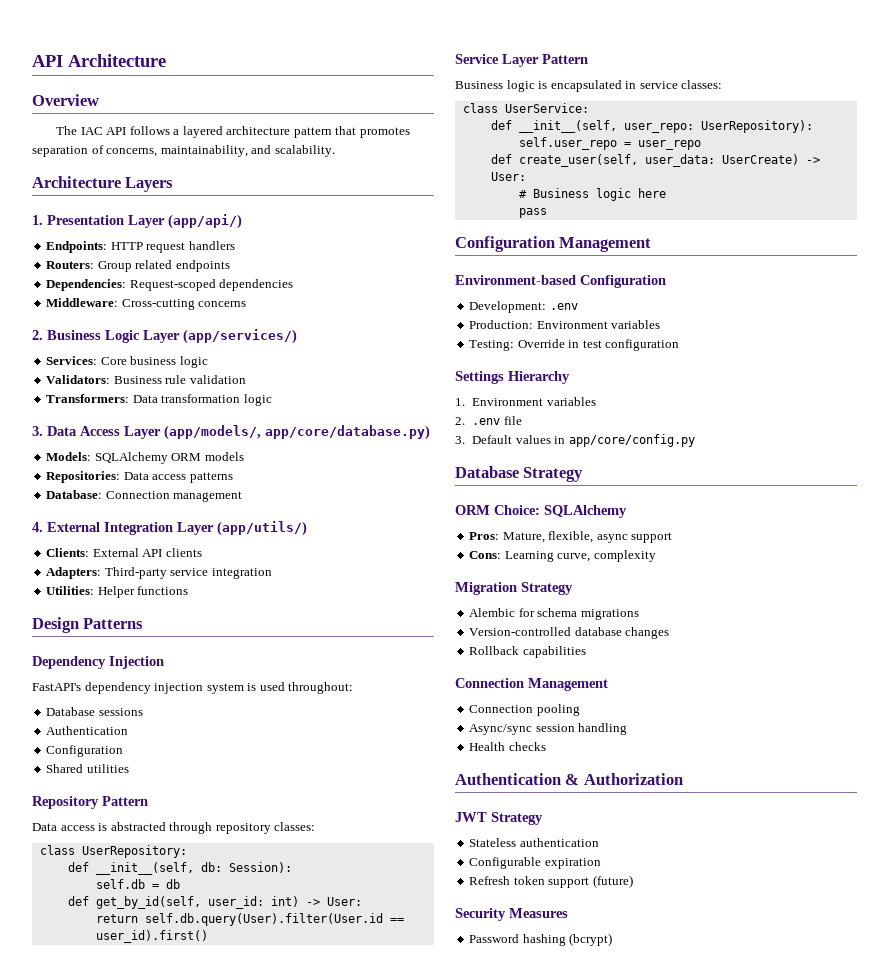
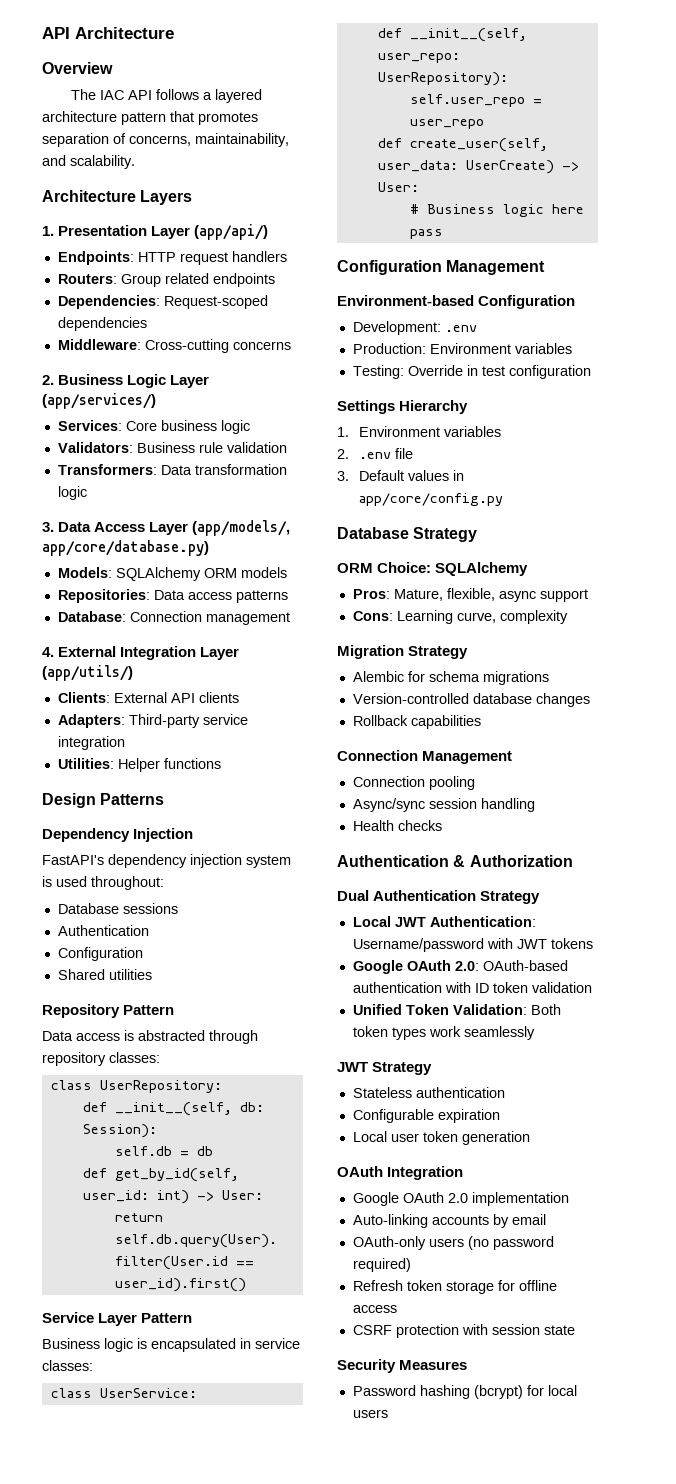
+ Dual Authentication Strategy
+ Local JWT Authentication: Username/password with JWT tokens
+ Google OAuth 2.0: OAuth-based authentication with ID token validation
+ Unified Token Validation: Both token types work seamlessly
- Refresh token support (future)
+ Local user token generation
+ OAuth Integration
+ Google OAuth 2.0 implementation
+ Auto-linking accounts by email
+ OAuth-only users (no password required)
+ Refresh token storage for offline access
+ CSRF protection with session state
- Password hashing (bcrypt)
+ Password hashing (bcrypt) for local users

